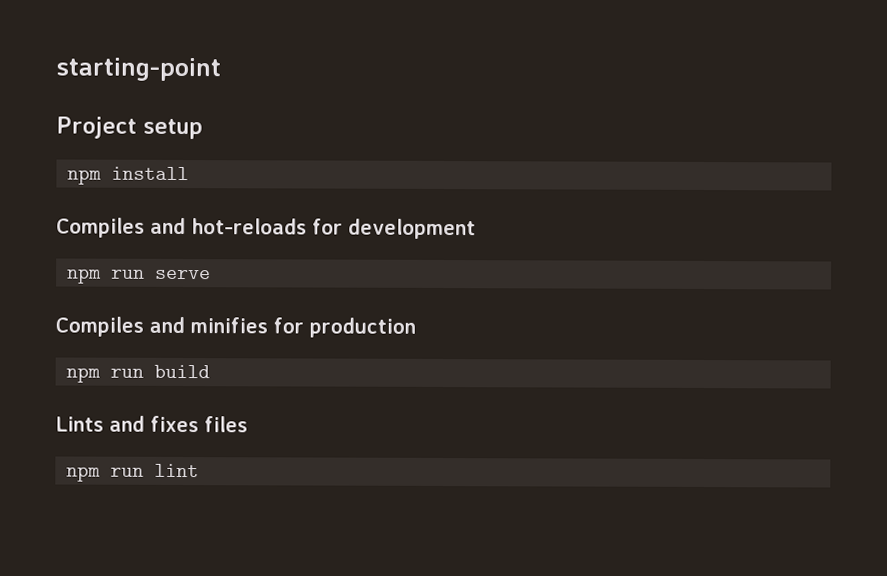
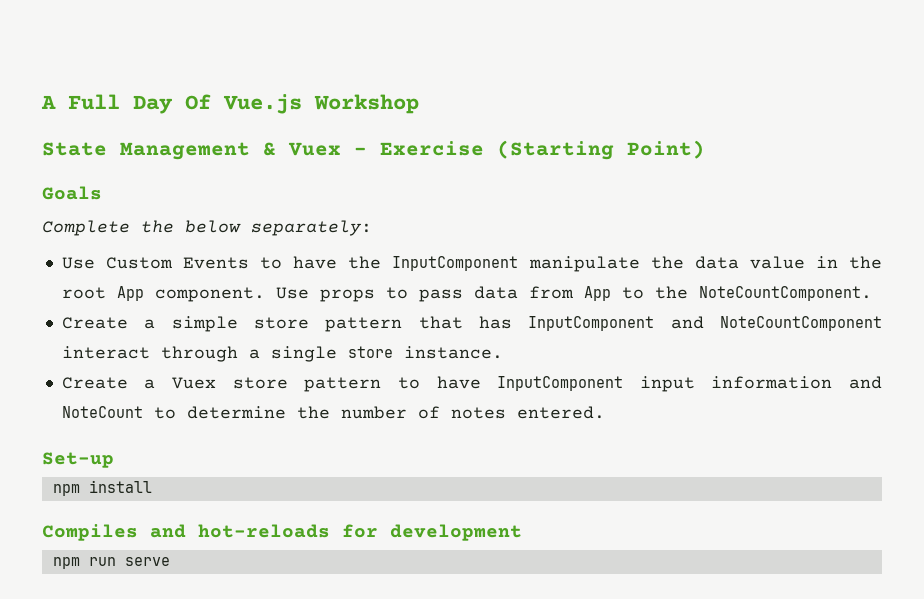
- starting-point
- Project setup
+ A Full Day Of Vue.js Workshop
+ State Management & Vuex - Exercise (Starting Point)
+ Goals
+ Complete the below separately:
+ Use Custom Events to have the InputComponent manipulate the data value in the root App component. Use props to pass data from App to the NoteCountComponent.
+ Create a simple store pattern that has InputComponent and NoteCountComponent interact through a single store instance.
+ Create a Vuex store pattern to have InputComponent input information and NoteCount to determine the number of notes entered.
+ Set-up
- Compiles and minifies for production
- npm run build
- Lints and fixes files
- npm run lint

